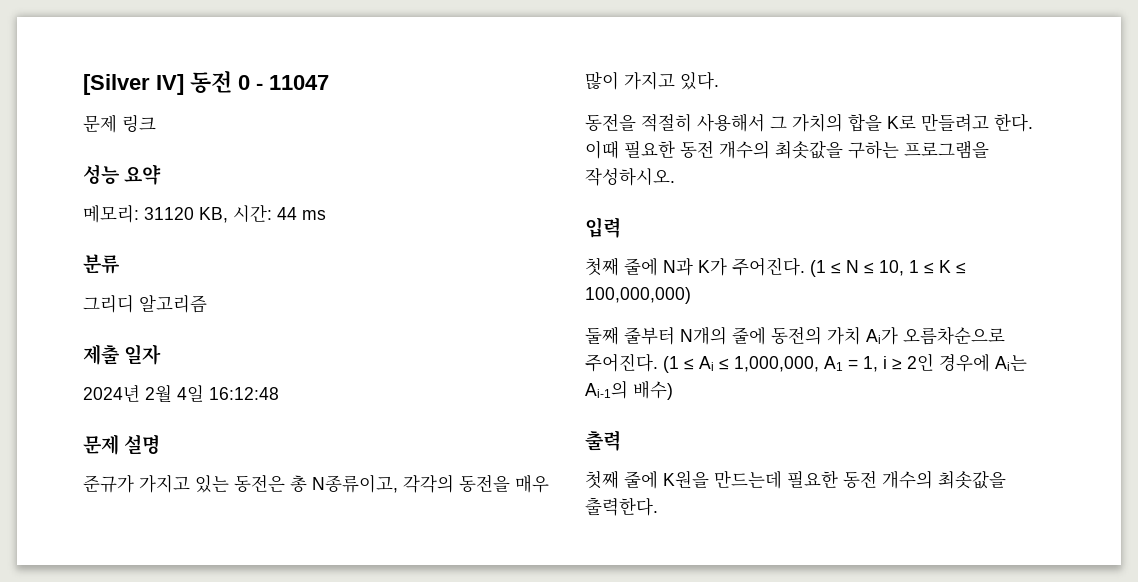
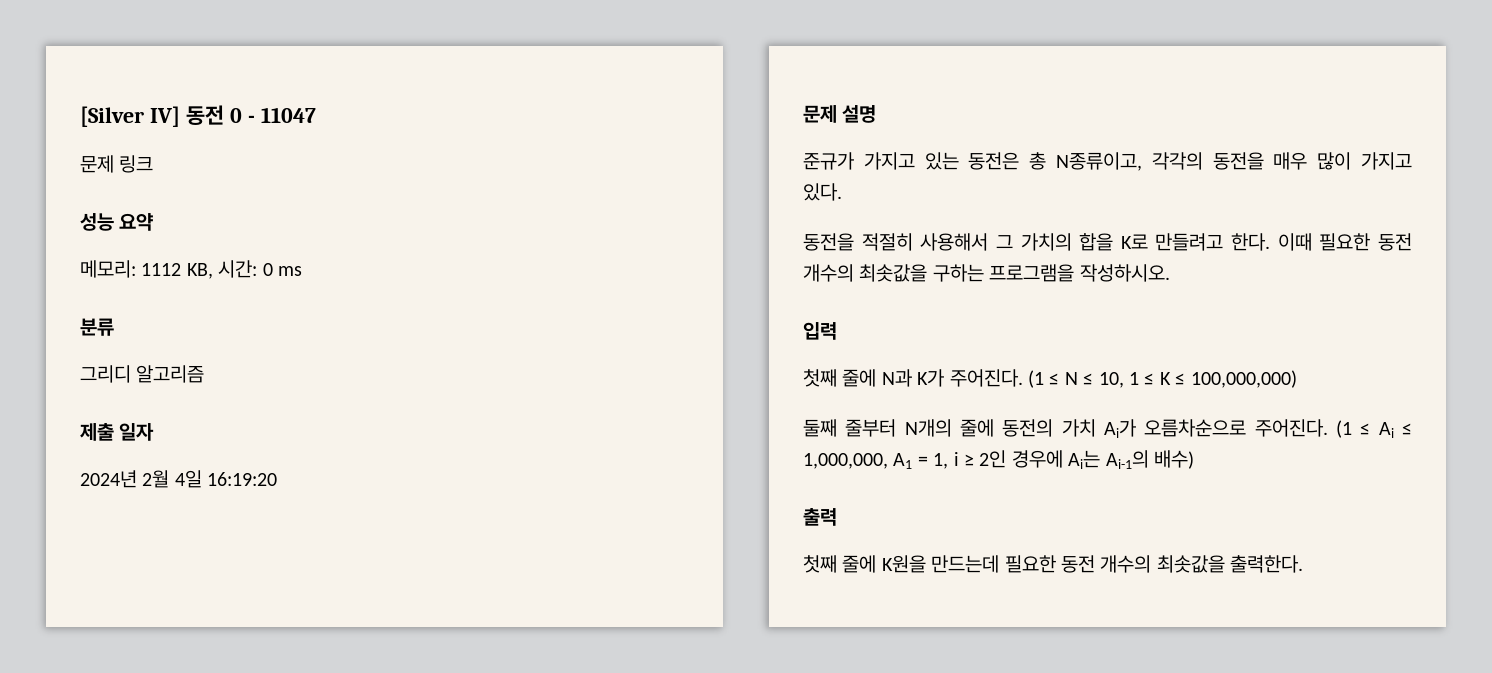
- 메모리: 31120 KB, 시간: 44 ms
+ 메모리: 1112 KB, 시간: 0 ms
- 2024년 2월 4일 16:12:48
+ 2024년 2월 4일 16:19:20

